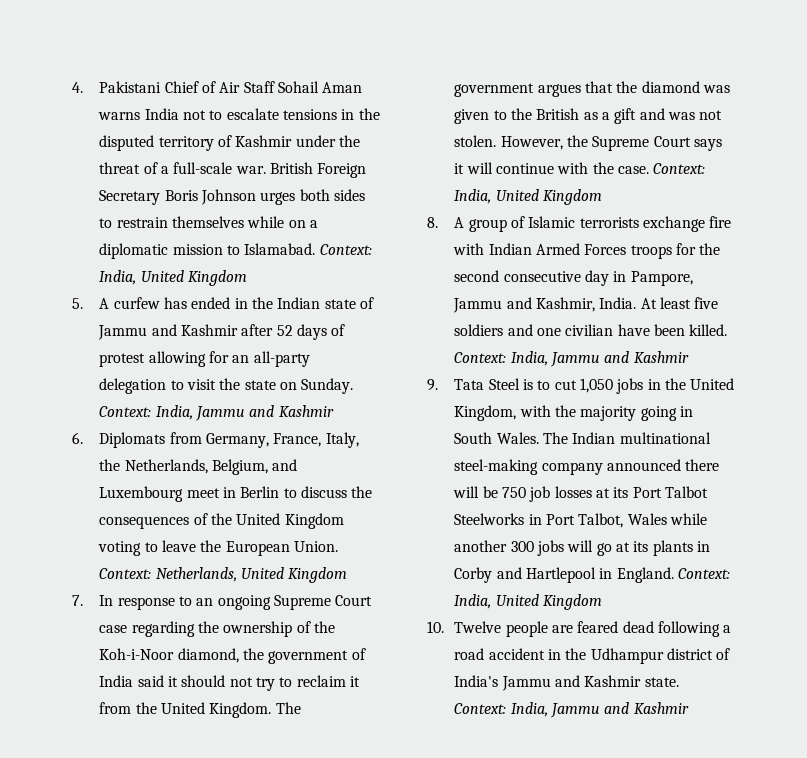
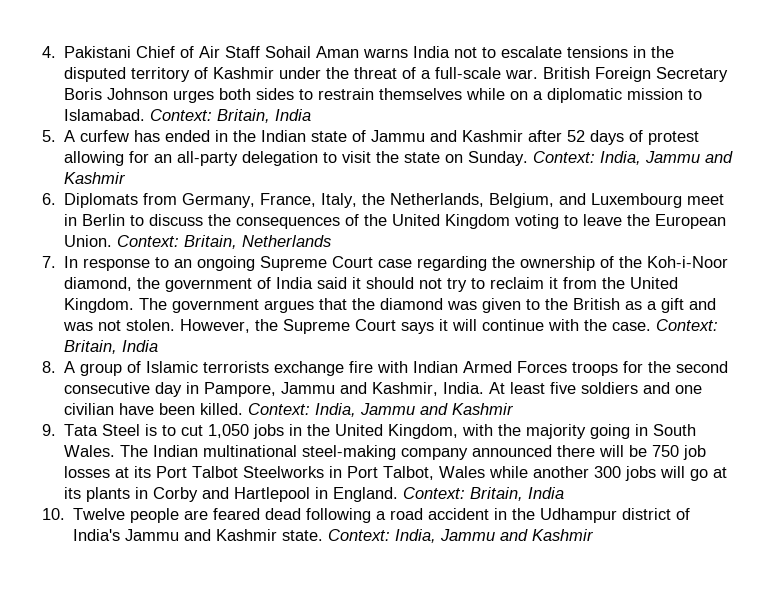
- British Foreign Secretary Boris Johnson urges both sides to restrain themselves while on a diplomatic mission to Islamabad. Context: India, United Kingdom
+ British Foreign Secretary Boris Johnson urges both sides to restrain themselves while on a diplomatic mission to Islamabad. Context: Britain, India
- Context: Netherlands, United Kingdom
+ Context: Britain, Netherlands
- However, the Supreme Court says it will continue with the case. Context: India, United Kingdom
+ However, the Supreme Court says it will continue with the case. Context: Britain, India
- The Indian multinational steel-making company announced there will be 750 job losses at its Port Talbot Steelworks in Port Talbot, Wales while another 300 jobs will go at its plants in Corby and Hartlepool in England. Context: India, United Kingdom
+ The Indian multinational steel-making company announced there will be 750 job losses at its Port Talbot Steelworks in Port Talbot, Wales while another 300 jobs will go at its plants in Corby and Hartlepool in England. Context: Britain, India

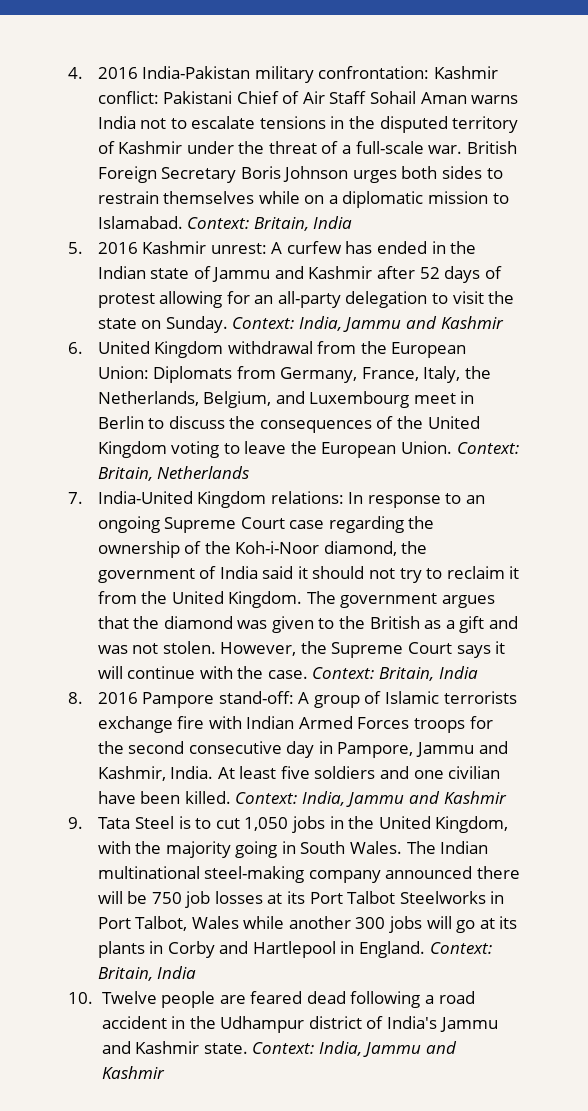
- 4. Pakistani Chief of Air Staff Sohail Aman warns India not to escalate tensions in the disputed territory of Kashmir under the threat of a full-scale war.
+ 4. 2016 India-Pakistan military confrontation: Kashmir conflict: Pakistani Chief of Air Staff Sohail Aman warns India not to escalate tensions in the disputed territory of Kashmir under the threat of a full-scale war.
- 5. A curfew has ended in the Indian state of Jammu and Kashmir after 52 days of protest allowing for an all-party delegation to visit the state on Sunday.
+ 5. 2016 Kashmir unrest: A curfew has ended in the Indian state of Jammu and Kashmir after 52 days of protest allowing for an all-party delegation to visit the state on Sunday.
- 6. Diplomats from Germany, France, Italy, the Netherlands, Belgium, and Luxembourg meet in Berlin to discuss the consequences of the United Kingdom voting to leave the European Union.
+ 6. United Kingdom withdrawal from the European Union: Diplomats from Germany, France, Italy, the Netherlands, Belgium, and Luxembourg meet in Berlin to discuss the consequences of the United Kingdom voting to leave the European Union.
- 7. In response to an ongoing Supreme Court case regarding the ownership of the Koh-i-Noor diamond, the government of India said it should not try to reclaim it from the United Kingdom.
+ 7. India-United Kingdom relations: In response to an ongoing Supreme Court case regarding the ownership of the Koh-i-Noor diamond, the government of India said it should not try to reclaim it from the United Kingdom.
- 8. A group of Islamic terrorists exchange fire with Indian Armed Forces troops for the second consecutive day in Pampore, Jammu and Kashmir, India.
+ 8. 2016 Pampore stand-off: A group of Islamic terrorists exchange fire with Indian Armed Forces troops for the second consecutive day in Pampore, Jammu and Kashmir, India.

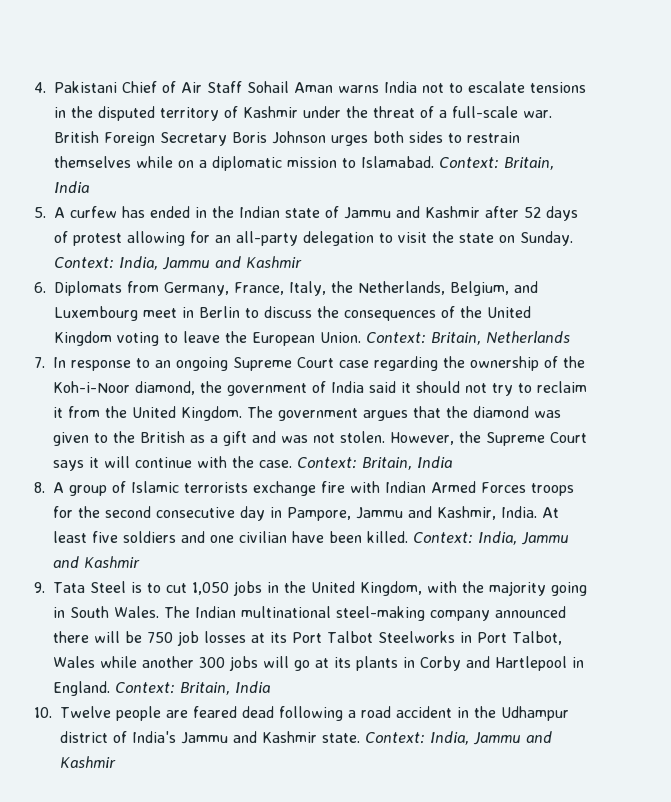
- 4. 2016 India-Pakistan military confrontation: Kashmir conflict: Pakistani Chief of Air Staff Sohail Aman warns India not to escalate tensions in the disputed territory of Kashmir under the threat of a full-scale war.
+ 4. Pakistani Chief of Air Staff Sohail Aman warns India not to escalate tensions in the disputed territory of Kashmir under the threat of a full-scale war.
- 5. 2016 Kashmir unrest: A curfew has ended in the Indian state of Jammu and Kashmir after 52 days of protest allowing for an all-party delegation to visit the state on Sunday.
+ 5. A curfew has ended in the Indian state of Jammu and Kashmir after 52 days of protest allowing for an all-party delegation to visit the state on Sunday.
- 6. United Kingdom withdrawal from the European Union: Diplomats from Germany, France, Italy, the Netherlands, Belgium, and Luxembourg meet in Berlin to discuss the consequences of the United Kingdom voting to leave the European Union.
+ 6. Diplomats from Germany, France, Italy, the Netherlands, Belgium, and Luxembourg meet in Berlin to discuss the consequences of the United Kingdom voting to leave the European Union.
- 7. India-United Kingdom relations: In response to an ongoing Supreme Court case regarding the ownership of the Koh-i-Noor diamond, the government of India said it should not try to reclaim it from the United Kingdom.
+ 7. In response to an ongoing Supreme Court case regarding the ownership of the Koh-i-Noor diamond, the government of India said it should not try to reclaim it from the United Kingdom.
- 8. 2016 Pampore stand-off: A group of Islamic terrorists exchange fire with Indian Armed Forces troops for the second consecutive day in Pampore, Jammu and Kashmir, India.
+ 8. A group of Islamic terrorists exchange fire with Indian Armed Forces troops for the second consecutive day in Pampore, Jammu and Kashmir, India.

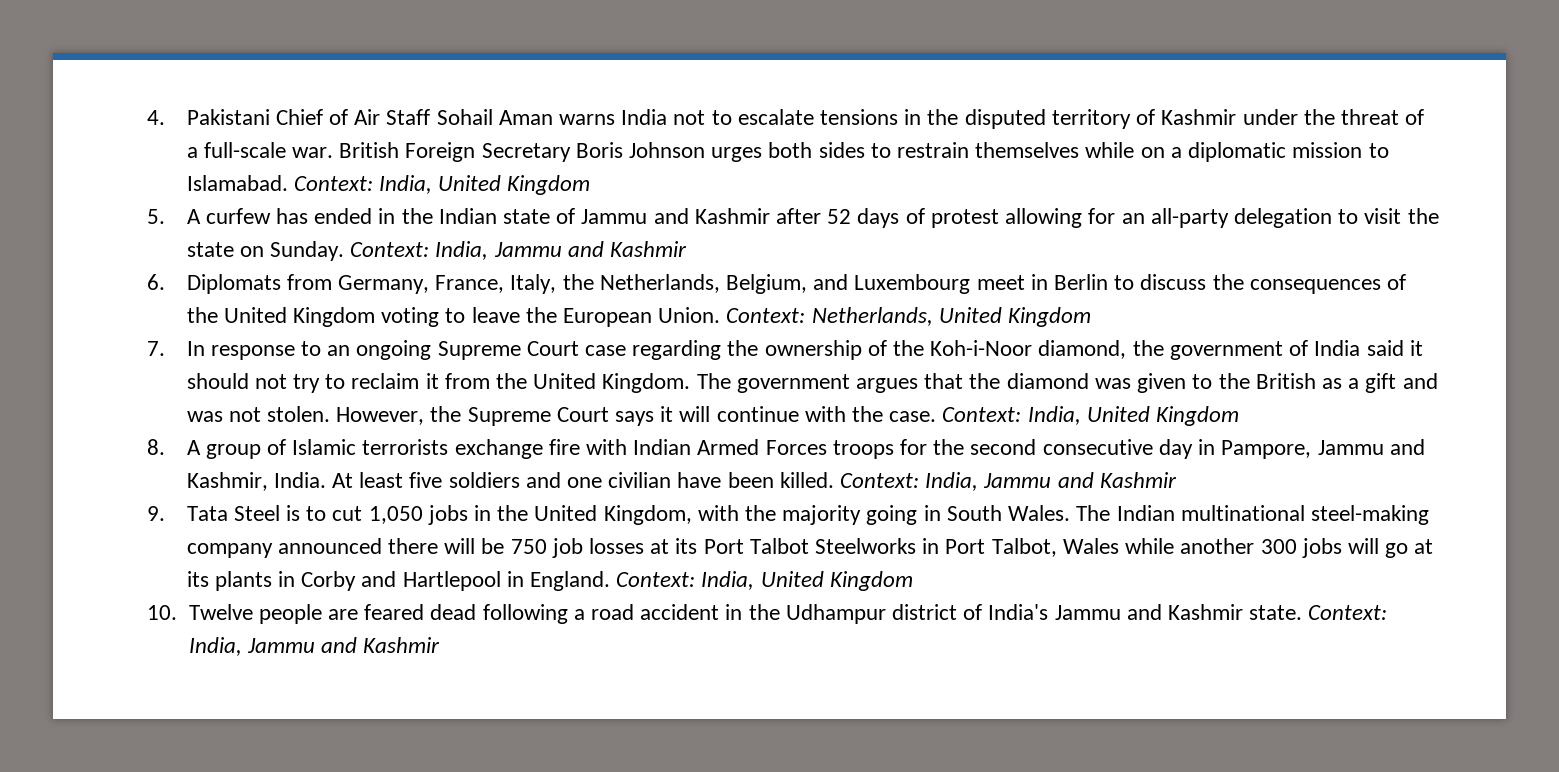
- British Foreign Secretary Boris Johnson urges both sides to restrain themselves while on a diplomatic mission to Islamabad. Context: Britain, India
+ British Foreign Secretary Boris Johnson urges both sides to restrain themselves while on a diplomatic mission to Islamabad. Context: India, United Kingdom
- Context: Britain, Netherlands
+ Context: Netherlands, United Kingdom
- However, the Supreme Court says it will continue with the case. Context: Britain, India
+ However, the Supreme Court says it will continue with the case. Context: India, United Kingdom
- The Indian multinational steel-making company announced there will be 750 job losses at its Port Talbot Steelworks in Port Talbot, Wales while another 300 jobs will go at its plants in Corby and Hartlepool in England. Context: Britain, India
+ The Indian multinational steel-making company announced there will be 750 job losses at its Port Talbot Steelworks in Port Talbot, Wales while another 300 jobs will go at its plants in Corby and Hartlepool in England. Context: India, United Kingdom

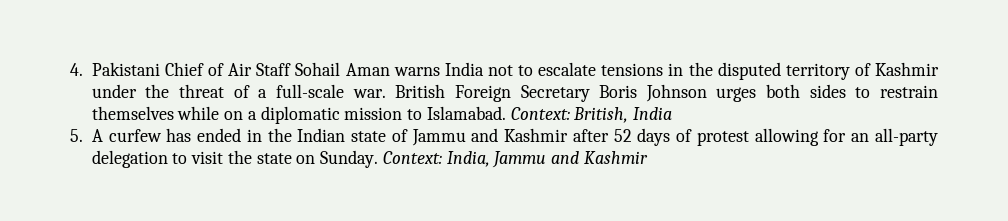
- British Foreign Secretary Boris Johnson urges both sides to restrain themselves while on a diplomatic mission to Islamabad. Context: India, United Kingdom
+ British Foreign Secretary Boris Johnson urges both sides to restrain themselves while on a diplomatic mission to Islamabad. Context: British, India
- 6. Diplomats from Germany, France, Italy, the Netherlands, Belgium, and Luxembourg meet in Berlin to discuss the consequences of the United Kingdom voting to leave the European Union. Context: Netherlands, United Kingdom
- 7. In response to an ongoing Supreme Court case regarding the ownership of the Koh-i-Noor diamond, the government of India said it should not try to reclaim it from the United Kingdom. The government argues that the diamond was given to the British as a gift and was not stolen. However, the Supreme Court says it will continue with the case. Context: India, United Kingdom
- 8. A group of Islamic terrorists exchange fire with Indian Armed Forces troops for the second consecutive day in Pampore, Jammu and Kashmir, India. At least five soldiers and one civilian have been killed. Context: India, Jammu and Kashmir
- 9. Tata Steel is to cut 1,050 jobs in the United Kingdom, with the majority going in South Wales. The Indian multinational steel-making company announced there will be 750 job losses at its Port Talbot Steelworks in Port Talbot, Wales while another 300 jobs will go at its plants in Corby and Hartlepool in England. Context: India, United Kingdom
- 10. Twelve people are feared dead following a road accident in the Udhampur district of India's Jammu and Kashmir state. Context: India, Jammu and Kashmir

